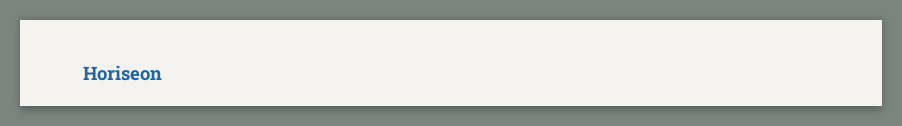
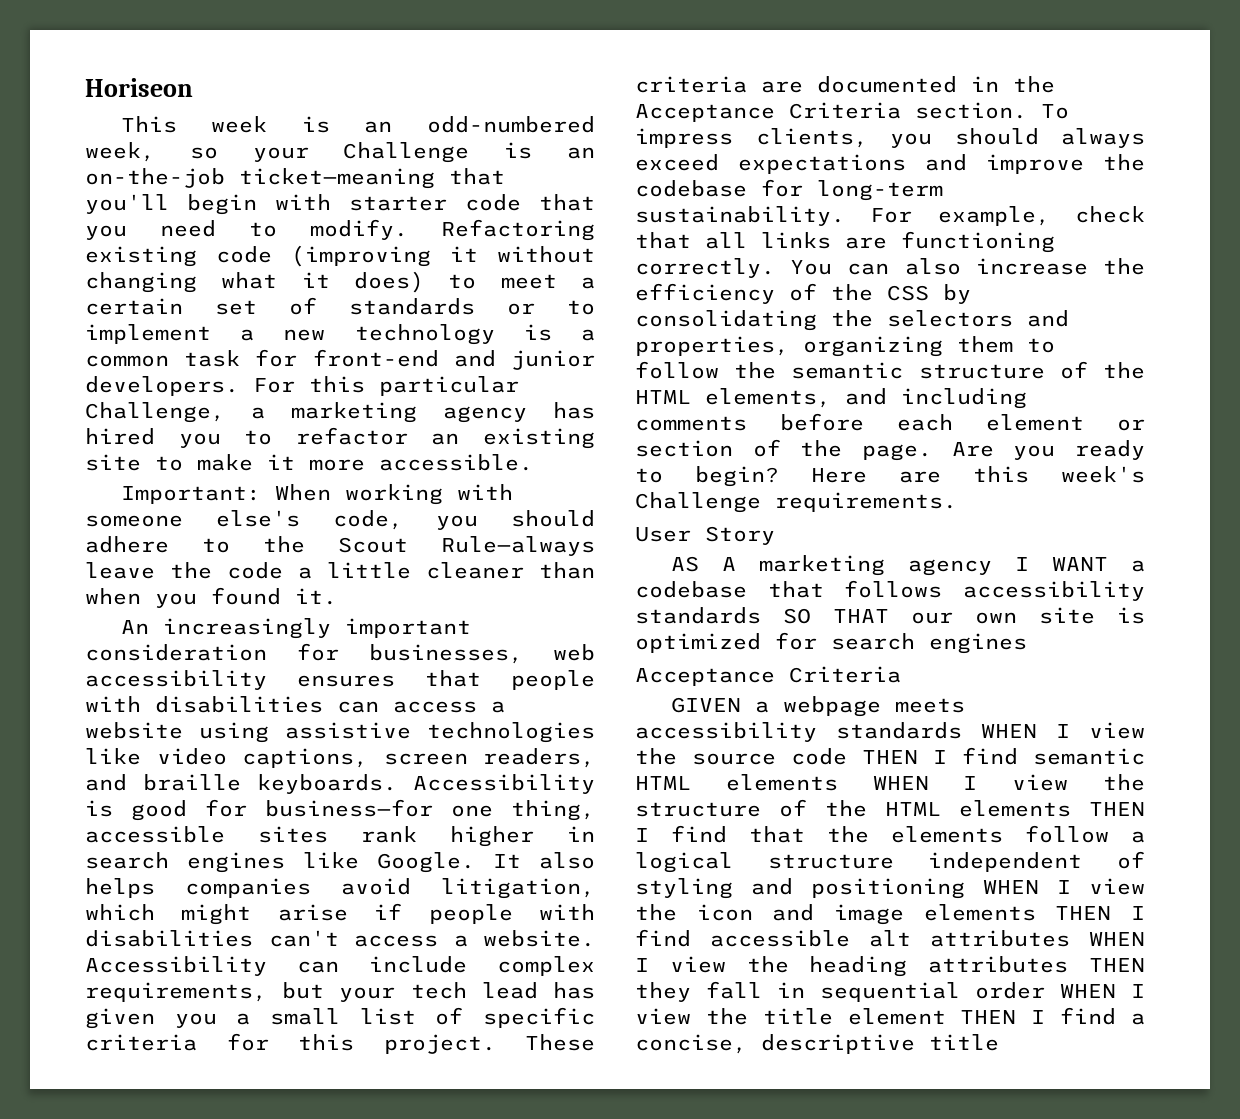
+ This week is an odd-numbered week, so your Challenge is an on-the-job ticket—meaning that you'll begin with starter code that you need to modify. Refactoring existing code (improving it without changing what it does) to meet a certain set of standards or to implement a new technology is a common task for front-end and junior developers. For this particular Challenge, a marketing agency has hired you to refactor an existing site to make it more accessible.
+ Important: When working with someone else's code, you should adhere to the Scout Rule—always leave the code a little cleaner than when you found it.
+ An increasingly important consideration for businesses, web accessibility ensures that people with disabilities can access a website using assistive technologies like video captions, screen readers, and braille keyboards. Accessibility is good for business—for one thing, accessible sites rank higher in search engines like Google. It also helps companies avoid litigation, which might arise if people with disabilities can't access a website. Accessibility can include complex requirements, but your tech lead has given you a small list of specific criteria for this project. These criteria are documented in the Acceptance Criteria section. To impress clients, you should always exceed expectations and improve the codebase for long-term sustainability. For example, check that all links are functioning correctly. You can also increase the efficiency of the CSS by consolidating the selectors and properties, organizing them to follow the semantic structure of the HTML elements, and including comments before each element or section of the page. Are you ready to begin? Here are this week's Challenge requirements.
+ User Story
+ AS A marketing agency I WANT a codebase that follows accessibility standards SO THAT our own site is optimized for search engines
+ Acceptance Criteria
+ GIVEN a webpage meets accessibility standards WHEN I view the source code THEN I find semantic HTML elements WHEN I view the structure of the HTML elements THEN I find that the elements follow a logical structure independent of styling and positioning WHEN I view the icon and image elements THEN I find accessible alt attributes WHEN I view the heading attributes THEN they fall in sequential order WHEN I view the title element THEN I find a concise, descriptive title

